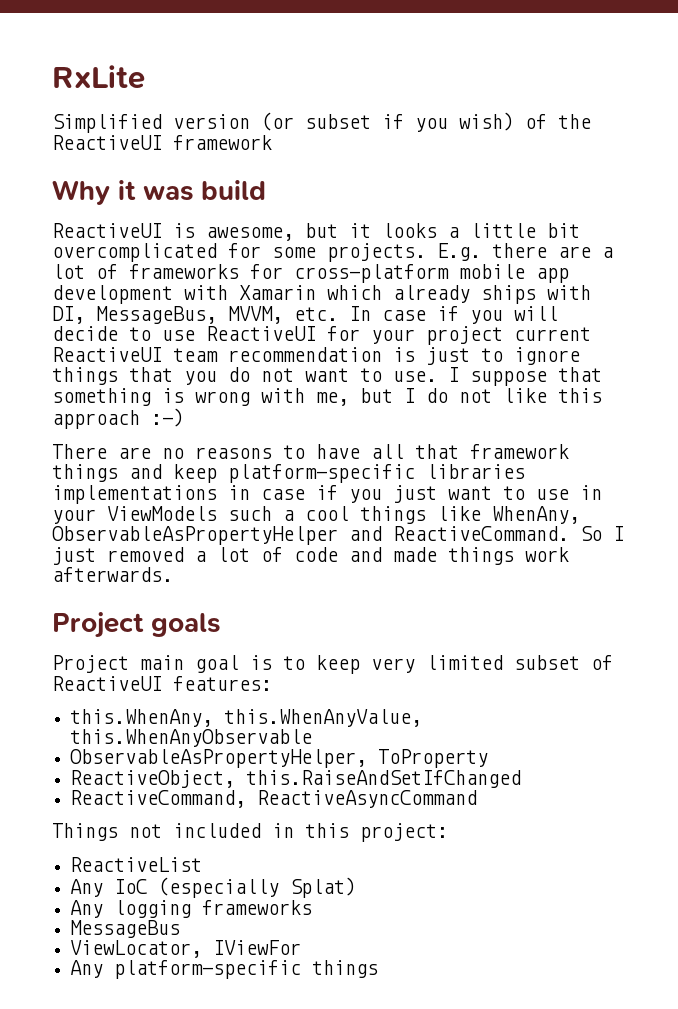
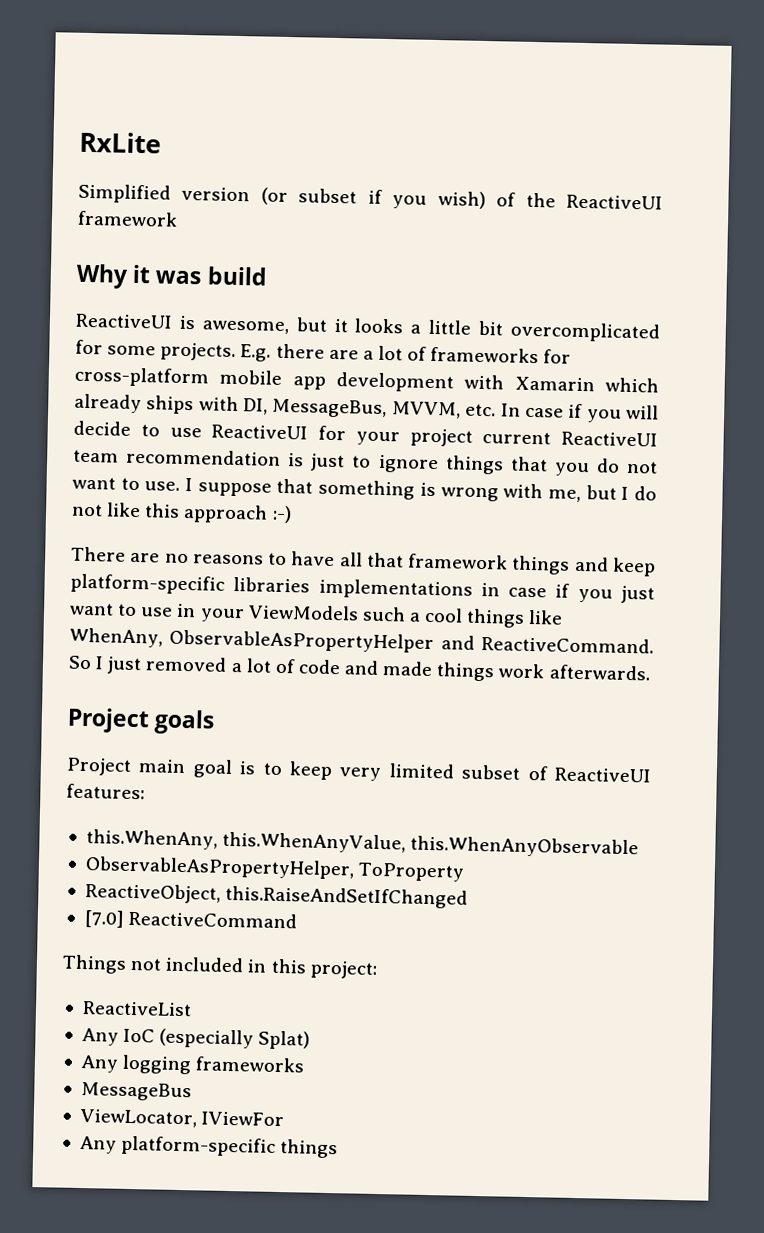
- ReactiveCommand, ReactiveAsyncCommand
+ [7.0] ReactiveCommand

